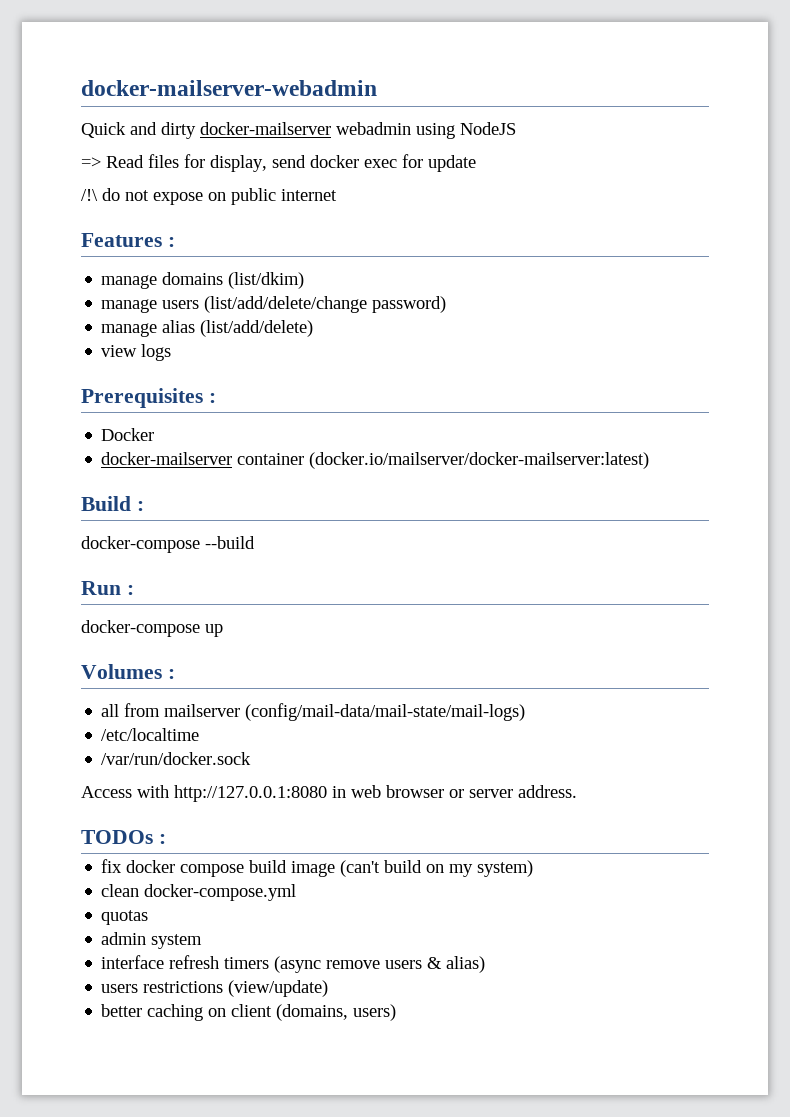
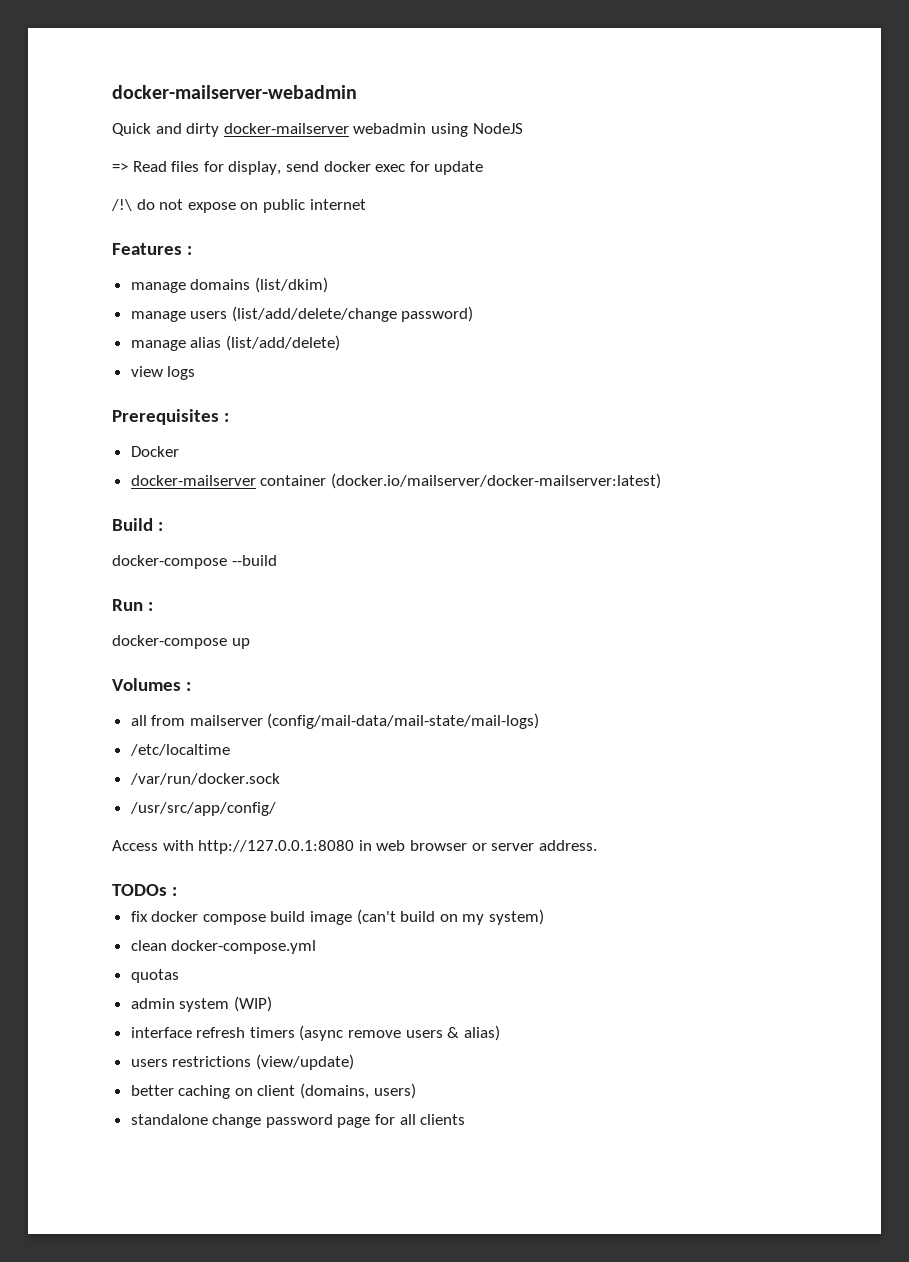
+ /usr/src/app/config/
- admin system
+ admin system (WIP)
+ standalone change password page for all clients

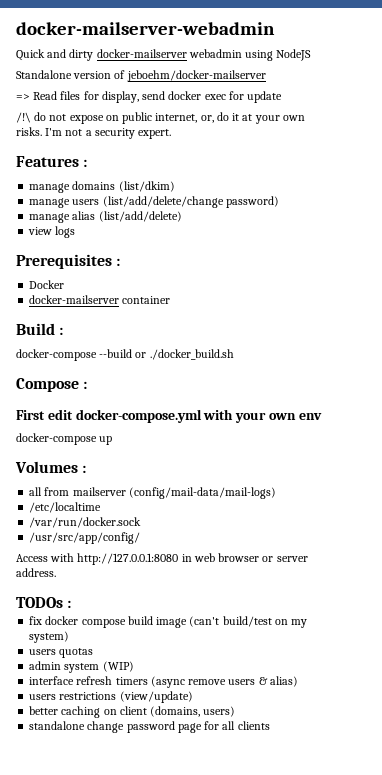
+ Standalone version of jeboehm/docker-mailserver
- /!\ do not expose on public internet
+ /!\ do not expose on public internet, or, do it at your own risks. I'm not a security expert.
- docker-mailserver container (docker.io/mailserver/docker-mailserver:latest)
+ docker-mailserver container
- docker-compose --build
- Run :
+ docker-compose --build or ./docker_build.sh
+ Compose :
+ First edit docker-compose.yml with your own env
- all from mailserver (config/mail-data/mail-state/mail-logs)
+ all from mailserver (config/mail-data/mail-logs)
- fix docker compose build image (can't build on my system)
+ fix docker compose build image (can't build/test on my system)
- clean docker-compose.yml
- quotas
+ users quotas

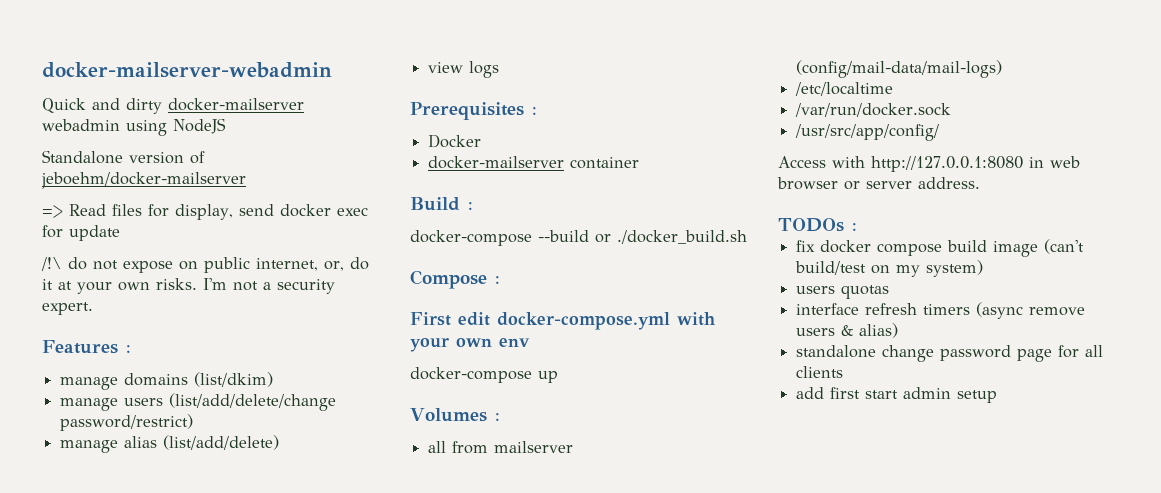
- manage users (list/add/delete/change password)
+ manage users (list/add/delete/change password/restrict)
- admin system (WIP)
- users restrictions (view/update)
- better caching on client (domains, users)
+ add first start admin setup

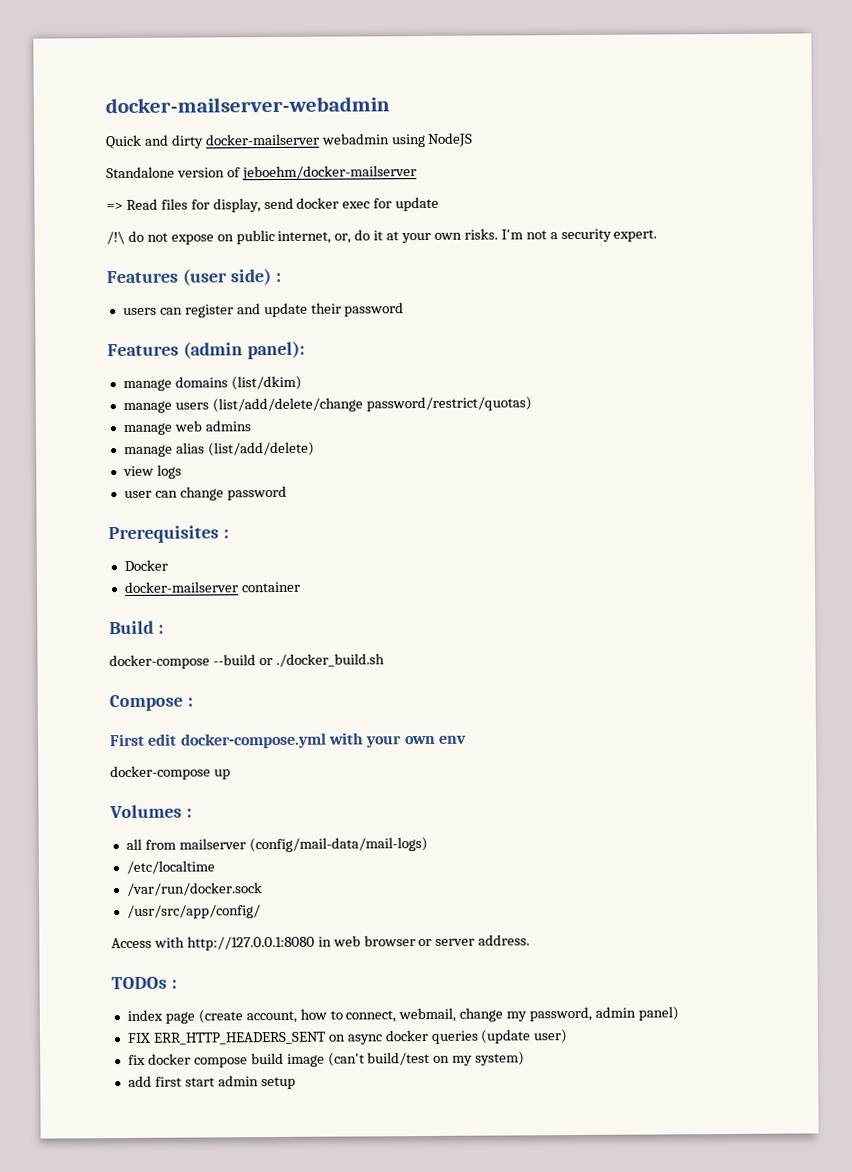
- Features :
+ Features (user side) :
+ users can register and update their password
+ Features (admin panel):
- manage users (list/add/delete/change password/restrict)
+ manage users (list/add/delete/change password/restrict/quotas)
+ manage web admins
+ user can change password
+ index page (create account, how to connect, webmail, change my password, admin panel)
+ FIX ERR_HTTP_HEADERS_SENT on async docker queries (update user)
- users quotas
- interface refresh timers (async remove users & alias)
- standalone change password page for all clients

